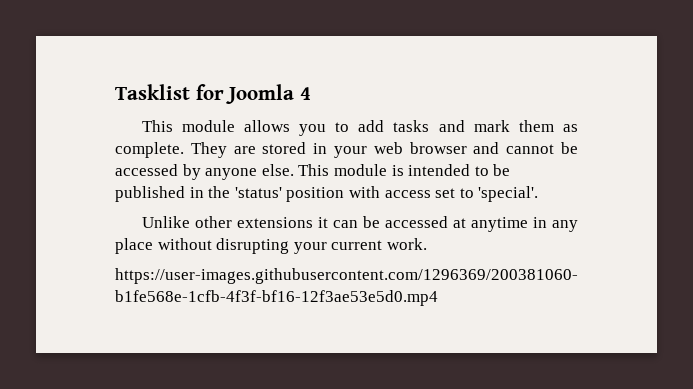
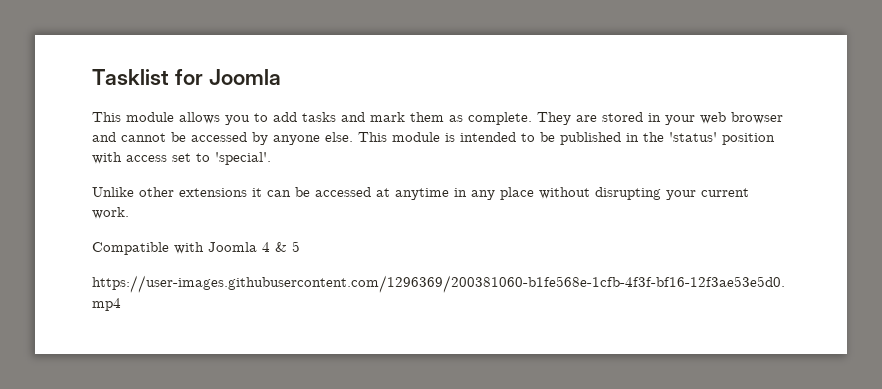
- Tasklist for Joomla 4
+ Tasklist for Joomla
+ Compatible with Joomla 4 & 5

